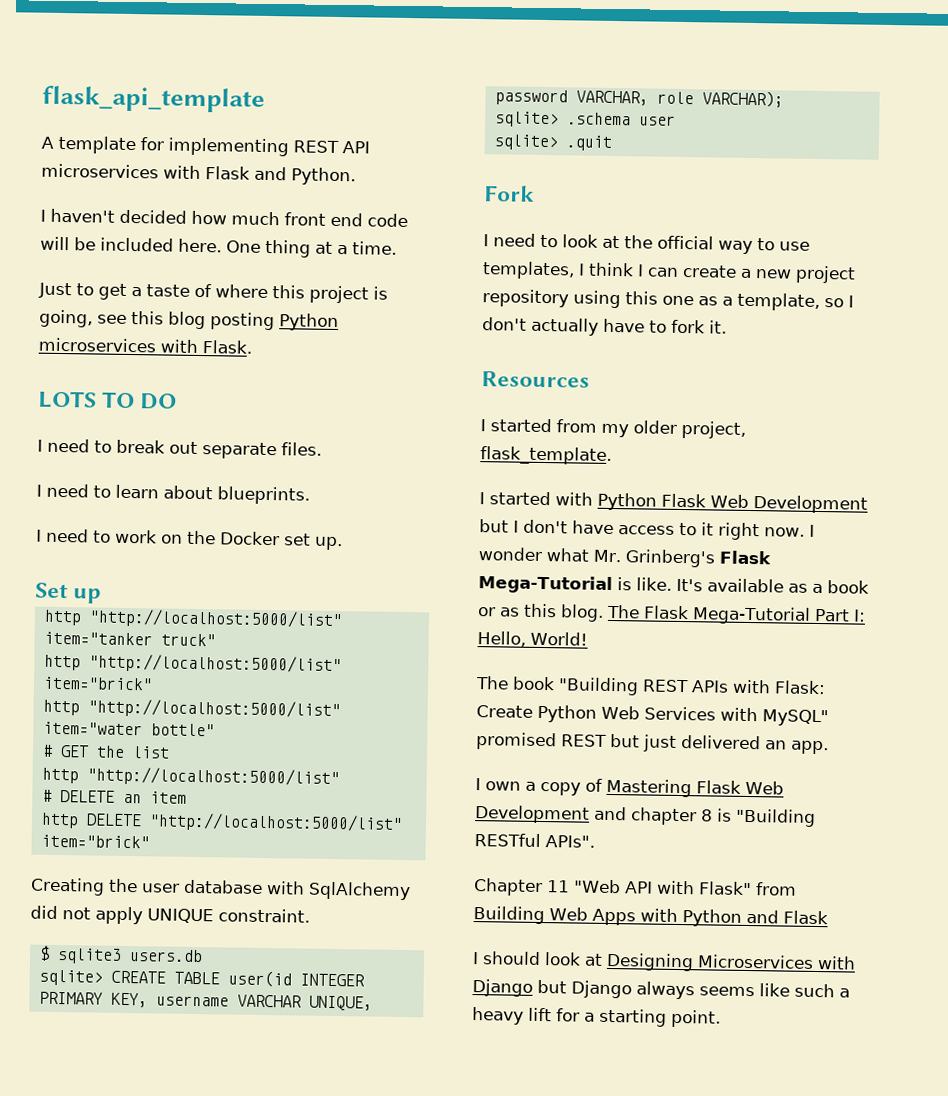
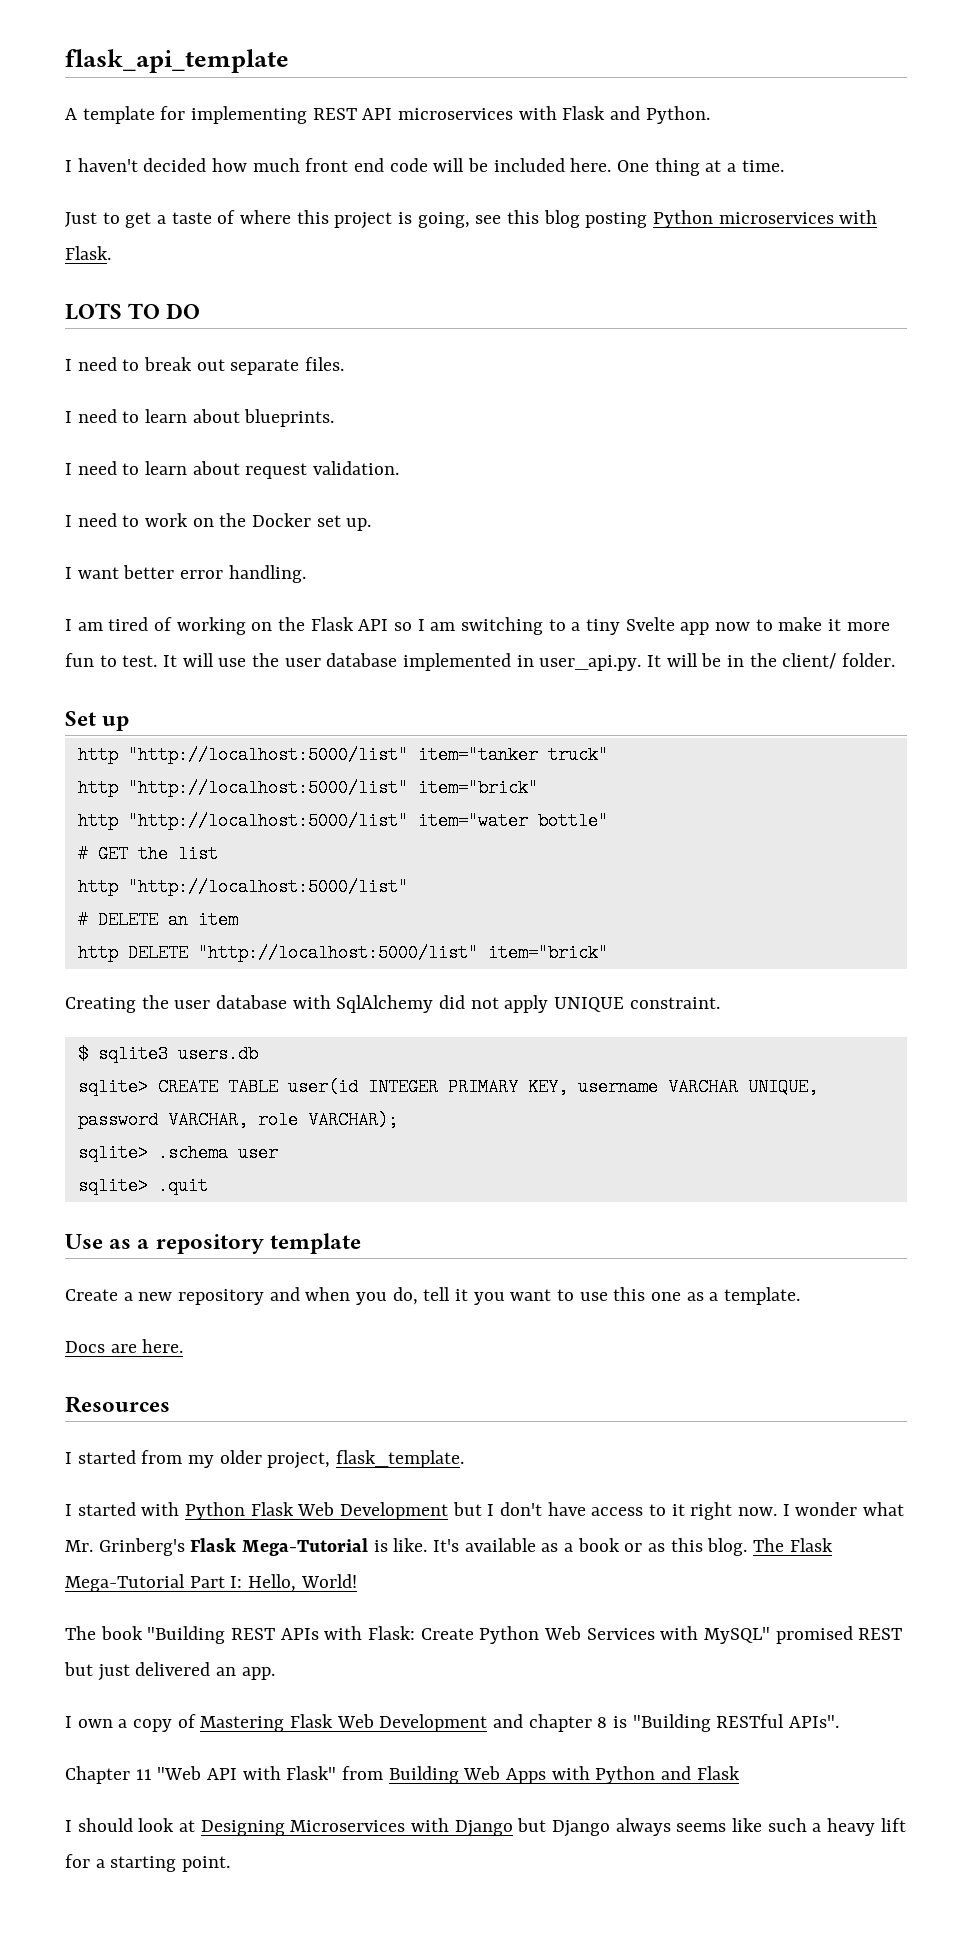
+ I need to learn about request validation.
+ I want better error handling.
+ I am tired of working on the Flask API so I am switching to a tiny Svelte app now to make it more fun to test. It will use the user database implemented in user_api.py. It will be in the client/ folder.
- Fork
- I need to look at the official way to use templates, I think I can create a new project repository using this one as a template, so I don't actually have to fork it.
+ Use as a repository template
+ Create a new repository and when you do, tell it you want to use this one as a template.
+ Docs are here.

